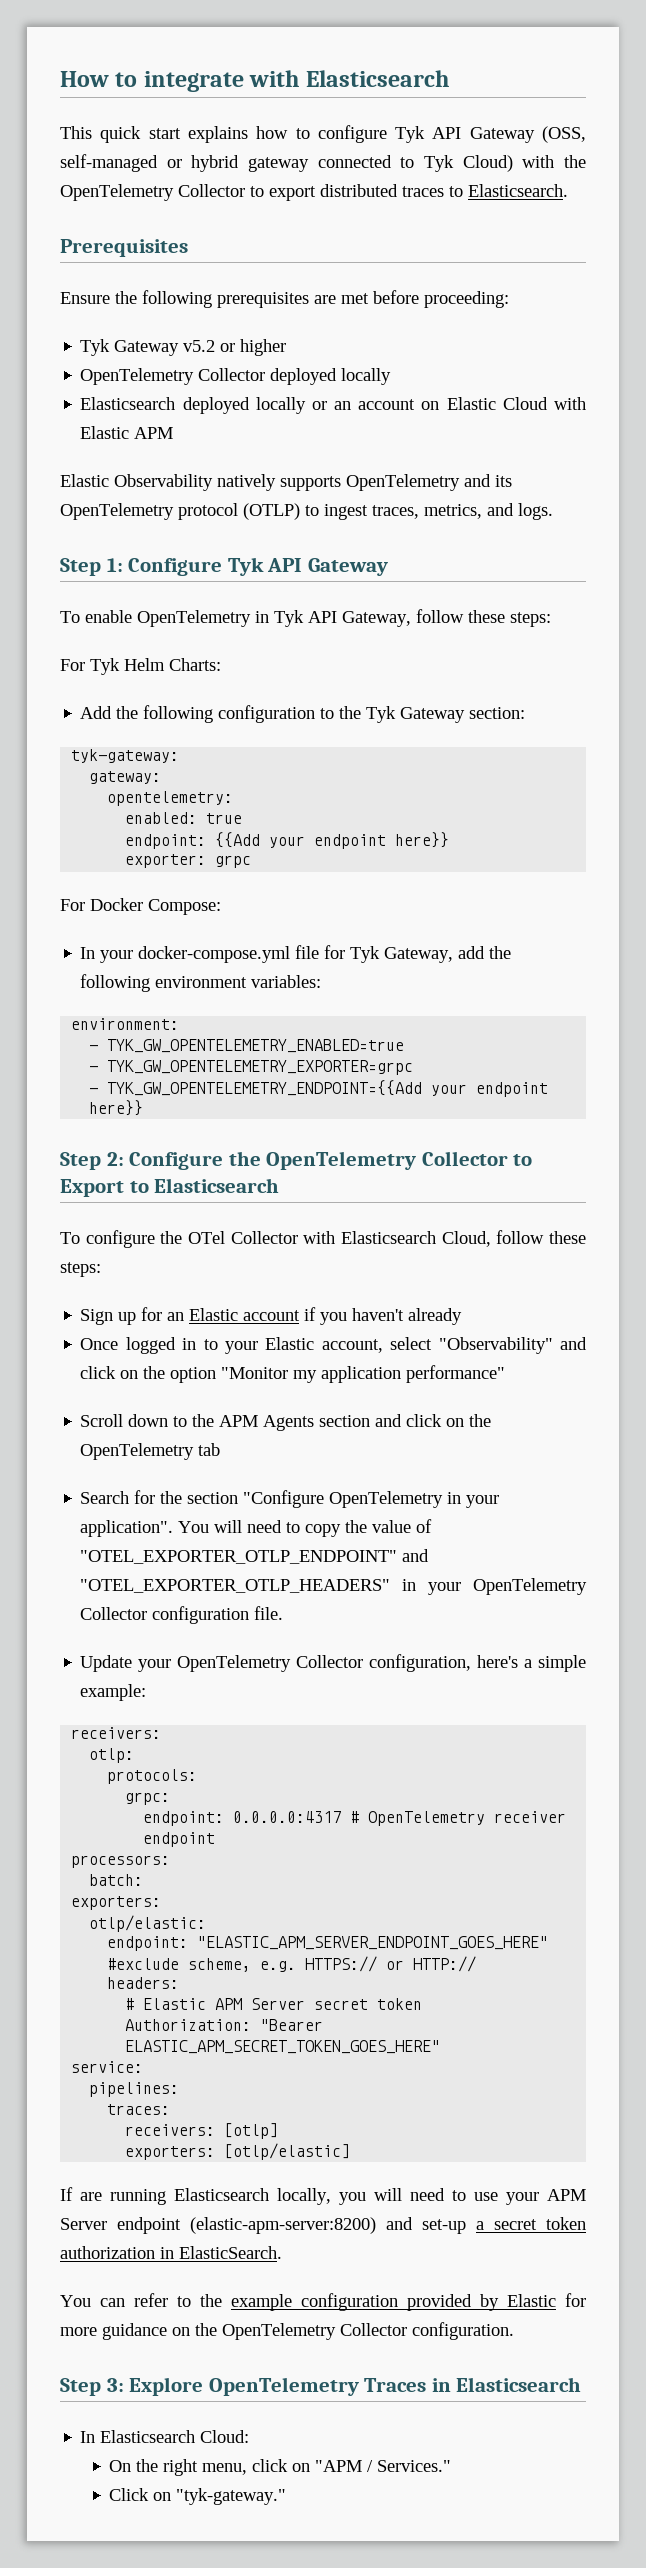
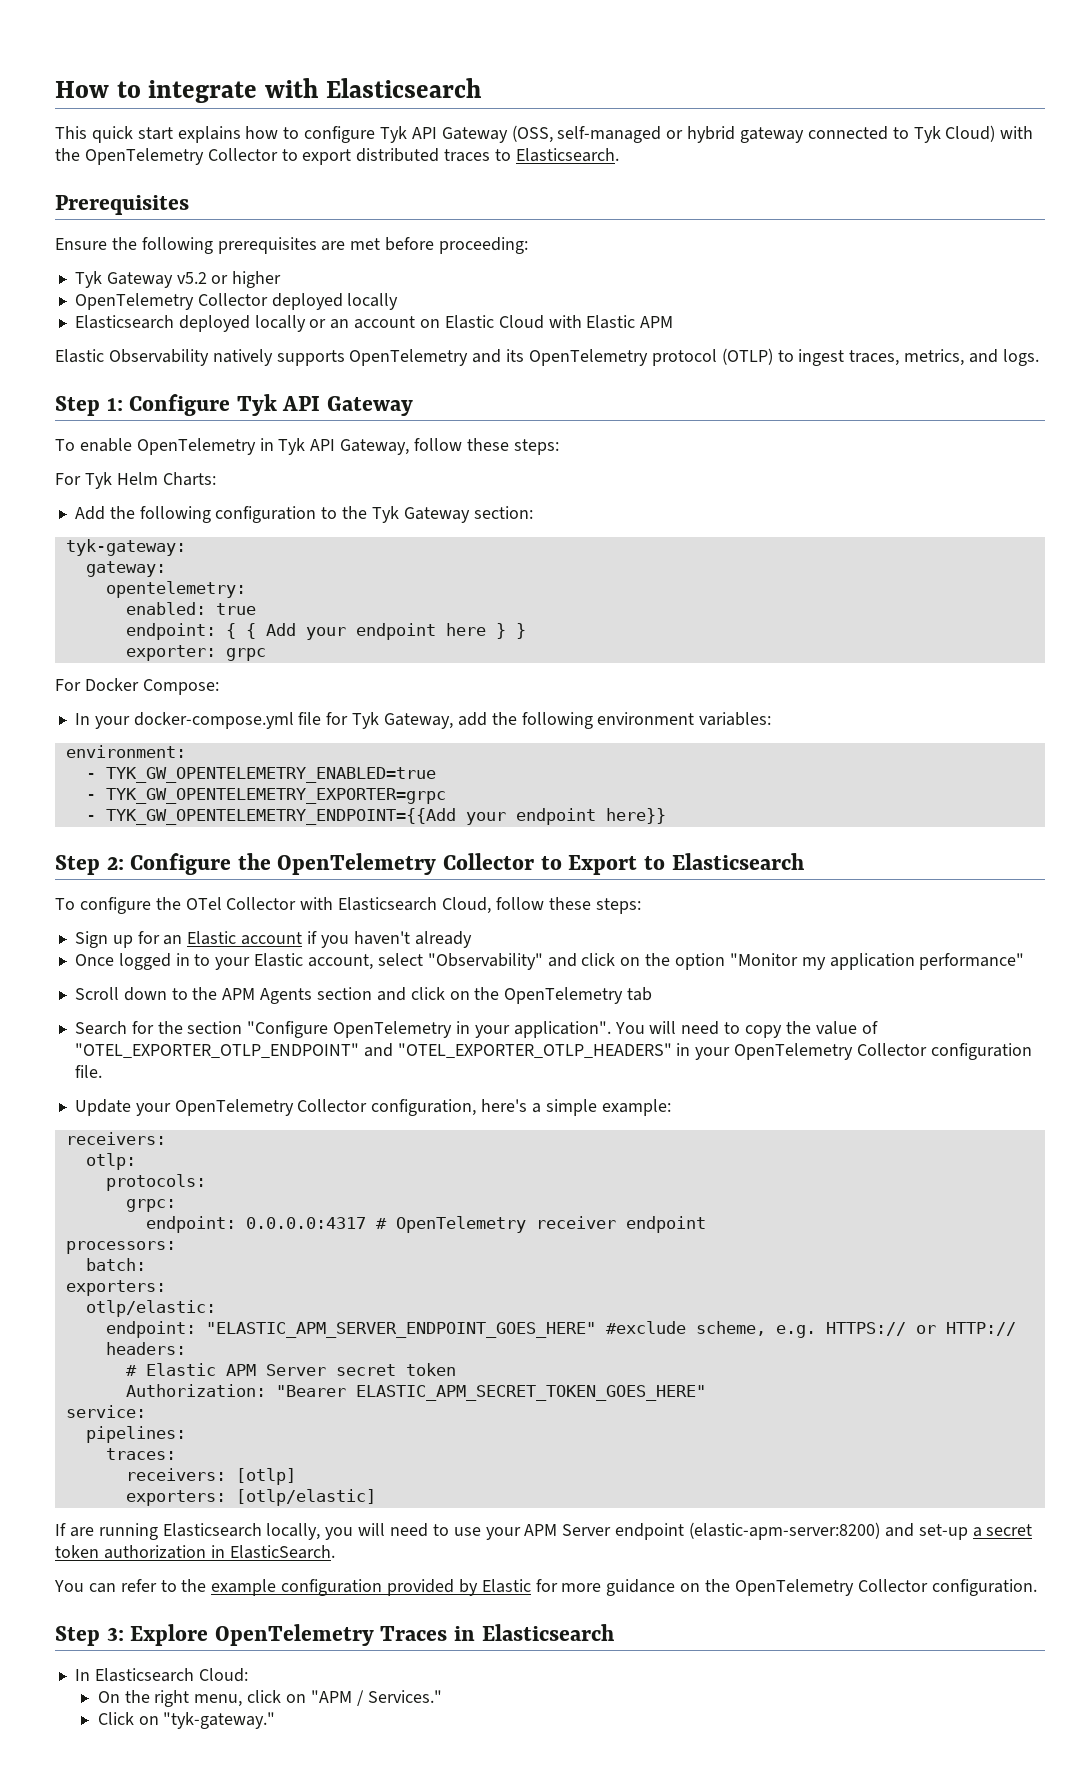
- endpoint: {{Add your endpoint here}}
+ endpoint: { { Add your endpoint here } }

